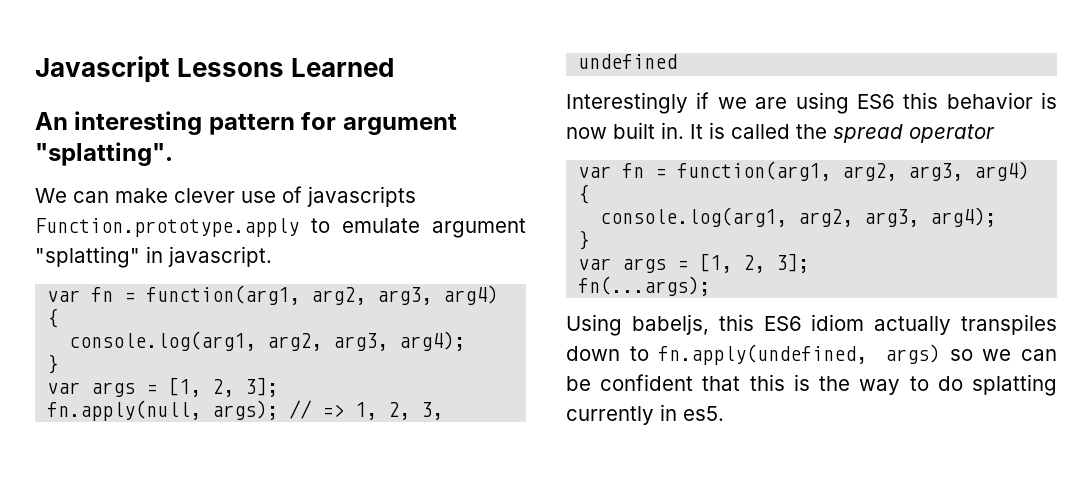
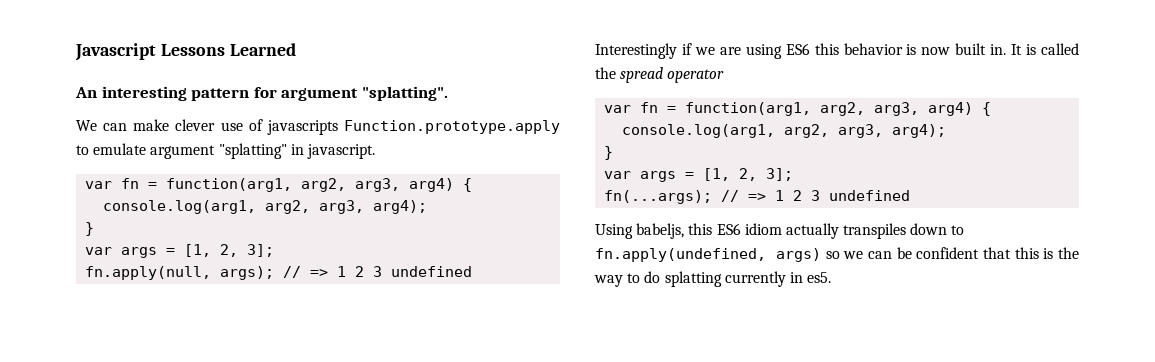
- fn.apply(null, args); // => 1, 2, 3, undefined
+ fn.apply(null, args); // => 1 2 3 undefined
- fn(...args);
+ fn(...args); // => 1 2 3 undefined

